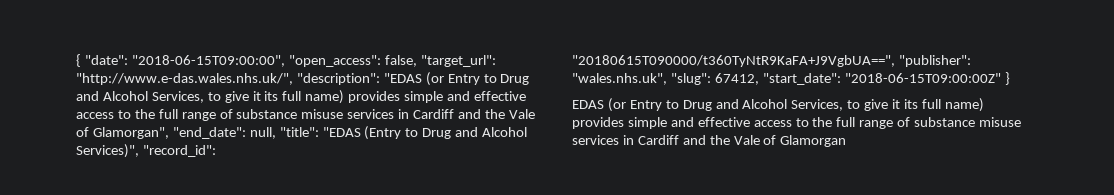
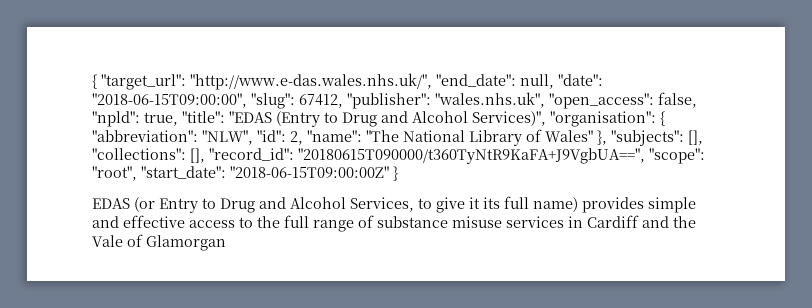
- { "date": "2018-06-15T09:00:00", "open_access": false, "target_url": "http://www.e-das.wales.nhs.uk/", "description": "EDAS (or Entry to Drug and Alcohol Services, to give it its full name) provides simple and effective access to the full range of substance misuse services in Cardiff and the Vale of Glamorgan", "end_date": null, "title": "EDAS (Entry to Drug and Alcohol Services)", "record_id": "20180615T090000/t360TyNtR9KaFA+J9VgbUA==", "publisher": "wales.nhs.uk", "slug": 67412, "start_date": "2018-06-15T09:00:00Z" }
+ { "target_url": "http://www.e-das.wales.nhs.uk/", "end_date": null, "date": "2018-06-15T09:00:00", "slug": 67412, "publisher": "wales.nhs.uk", "open_access": false, "npld": true, "title": "EDAS (Entry to Drug and Alcohol Services)", "organisation": { "abbreviation": "NLW", "id": 2, "name": "The National Library of Wales" }, "subjects": [], "collections": [], "record_id": "20180615T090000/t360TyNtR9KaFA+J9VgbUA==", "scope": "root", "start_date": "2018-06-15T09:00:00Z" }

